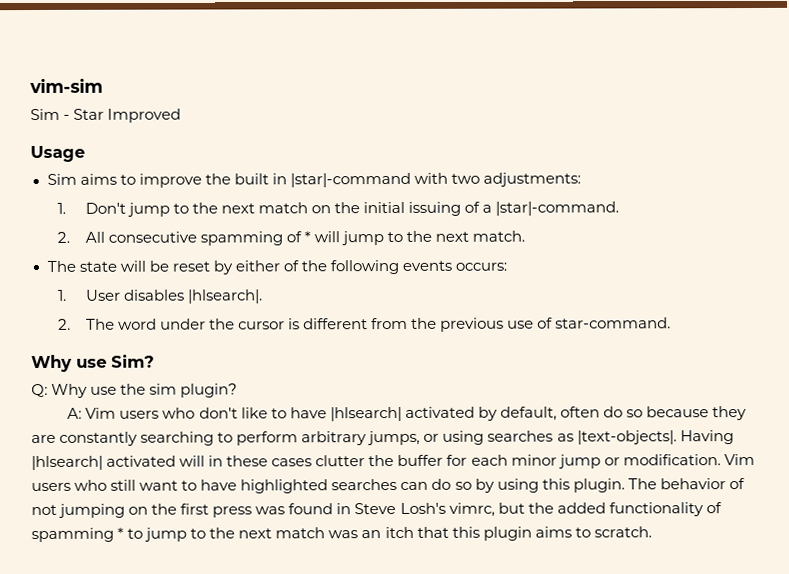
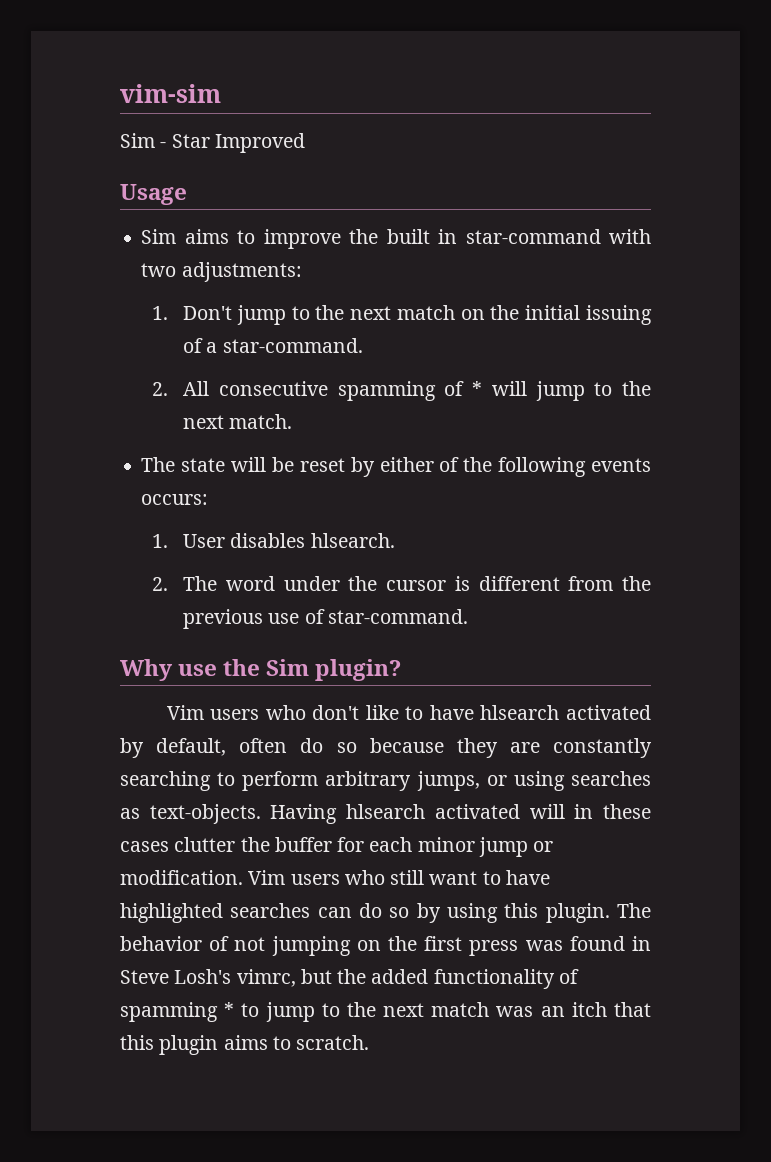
- Sim aims to improve the built in |star|-command with two adjustments:
+ Sim aims to improve the built in star-command with two adjustments:
- 1. Don't jump to the next match on the initial issuing of a |star|-command.
+ 1. Don't jump to the next match on the initial issuing of a star-command.
- 1. User disables |hlsearch|.
+ 1. User disables hlsearch.
- Why use Sim?
- Q: Why use the sim plugin?
+ Why use the Sim plugin?
- A: Vim users who don't like to have |hlsearch| activated by default, often do so because they are constantly searching to perform arbitrary jumps, or using searches as |text-objects|. Having |hlsearch| activated will in these cases clutter the buffer for each minor jump or modification.
+ Vim users who don't like to have hlsearch activated by default, often do so because they are constantly searching to perform arbitrary jumps, or using searches as text-objects. Having hlsearch activated will in these cases clutter the buffer for each minor jump or modification.

